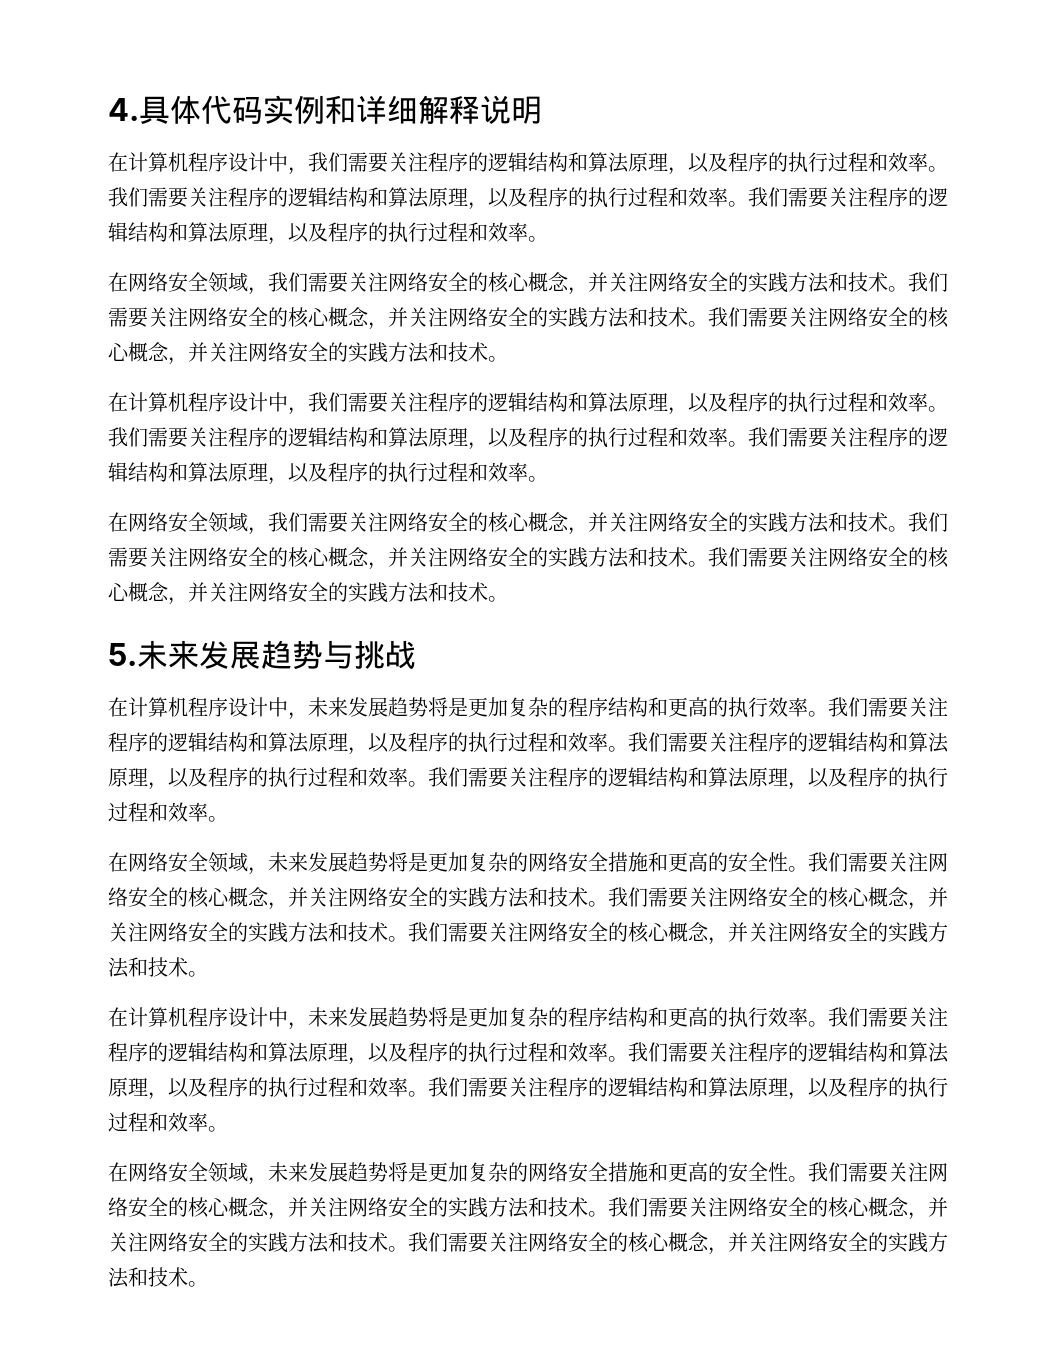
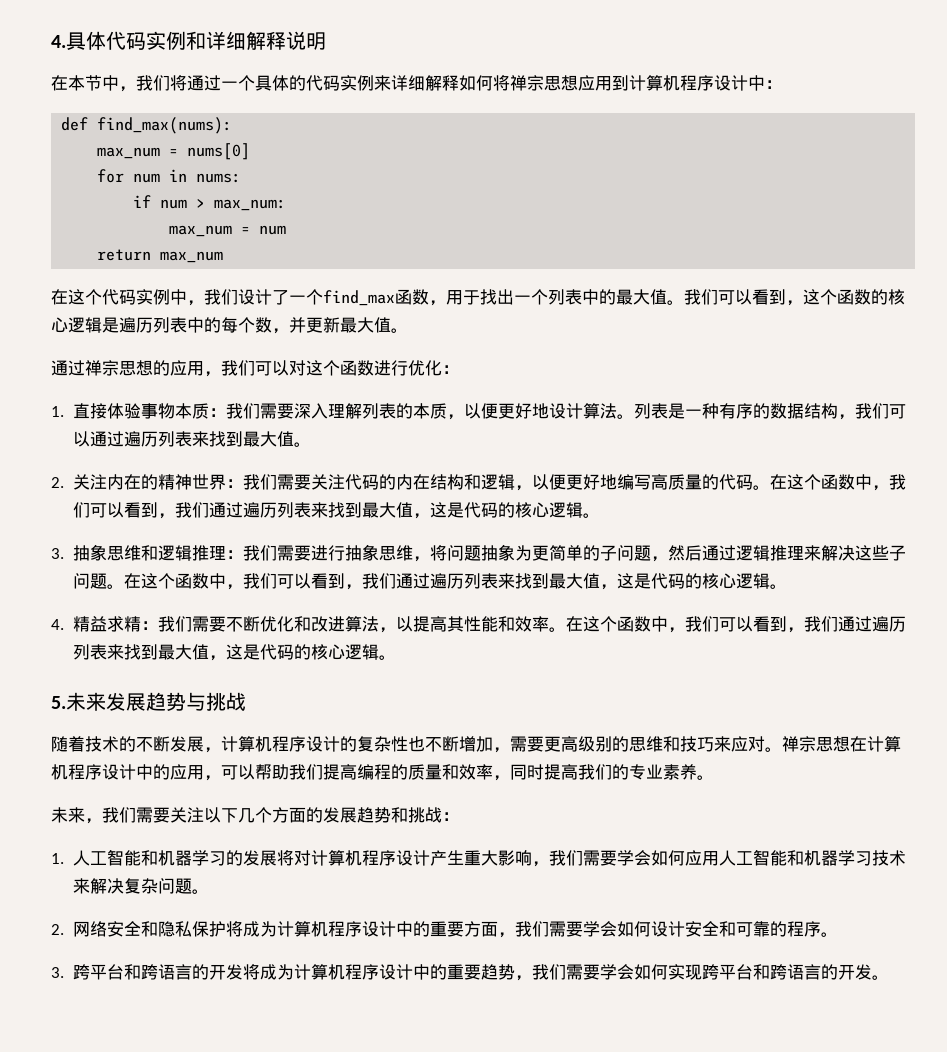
  4.具体代码实例和详细解释说明
- 在计算机程序设计中，我们需要关注程序的逻辑结构和算法原理，以及程序的执行过程和效率。我们需要关注程序的逻辑结构和算法原理，以及程序的执行过程和效率。我们需要关注程序的逻辑结构和算法原理，以及程序的执行过程和效率。
- 在网络安全领域，我们需要关注网络安全的核心概念，并关注网络安全的实践方法和技术。我们需要关注网络安全的核心概念，并关注网络安全的实践方法和技术。我们需要关注网络安全的核心概念，并关注网络安全的实践方法和技术。
- 在计算机程序设计中，我们需要关注程序的逻辑结构和算法原理，以及程序的执行过程和效率。我们需要关注程序的逻辑结构和算法原理，以及程序的执行过程和效率。我们需要关注程序的逻辑结构和算法原理，以及程序的执行过程和效率。
- 在网络安全领域，我们需要关注网络安全的核心概念，并关注网络安全的实践方法和技术。我们需要关注网络安全的核心概念，并关注网络安全的实践方法和技术。我们需要关注网络安全的核心概念，并关注网络安全的实践方法和技术。
+ 在本节中，我们将通过一个具体的代码实例来详细解释如何将禅宗思想应用到计算机程序设计中：
+ def find_max(nums):
+ max_num = nums[0]
+ for num in nums:
+ if num > max_num:
+ max_num = num
+ return max_num
+ 在这个代码实例中，我们设计了一个find_max函数，用于找出一个列表中的最大值。我们可以看到，这个函数的核心逻辑是遍历列表中的每个数，并更新最大值。
+ 通过禅宗思想的应用，我们可以对这个函数进行优化：
+ 1.直接体验事物本质：我们需要深入理解列表的本质，以便更好地设计算法。列表是一种有序的数据结构，我们可以通过遍历列表来找到最大值。
+ 2.关注内在的精神世界：我们需要关注代码的内在结构和逻辑，以便更好地编写高质量的代码。在这个函数中，我们可以看到，我们通过遍历列表来找到最大值，这是代码的核心逻辑。
+ 3.抽象思维和逻辑推理：我们需要进行抽象思维，将问题抽象为更简单的子问题，然后通过逻辑推理来解决这些子问题。在这个函数中，我们可以看到，我们通过遍历列表来找到最大值，这是代码的核心逻辑。
+ 4.精益求精：我们需要不断优化和改进算法，以提高其性能和效率。在这个函数中，我们可以看到，我们通过遍历列表来找到最大值，这是代码的核心逻辑。
  5.未来发展趋势与挑战
- 在计算机程序设计中，未来发展趋势将是更加复杂的程序结构和更高的执行效率。我们需要关注程序的逻辑结构和算法原理，以及程序的执行过程和效率。我们需要关注程序的逻辑结构和算法原理，以及程序的执行过程和效率。我们需要关注程序的逻辑结构和算法原理，以及程序的执行过程和效率。
- 在网络安全领域，未来发展趋势将是更加复杂的网络安全措施和更高的安全性。我们需要关注网络安全的核心概念，并关注网络安全的实践方法和技术。我们需要关注网络安全的核心概念，并关注网络安全的实践方法和技术。我们需要关注网络安全的核心概念，并关注网络安全的实践方法和技术。
- 在计算机程序设计中，未来发展趋势将是更加复杂的程序结构和更高的执行效率。我们需要关注程序的逻辑结构和算法原理，以及程序的执行过程和效率。我们需要关注程序的逻辑结构和算法原理，以及程序的执行过程和效率。我们需要关注程序的逻辑结构和算法原理，以及程序的执行过程和效率。
- 在网络安全领域，未来发展趋势将是更加复杂的网络安全措施和更高的安全性。我们需要关注网络安全的核心概念，并关注网络安全的实践方法和技术。我们需要关注网络安全的核心概念，并关注网络安全的实践方法和技术。我们需要关注网络安全的核心概念，并关注网络安全的实践方法和技术。
+ 随着技术的不断发展，计算机程序设计的复杂性也不断增加，需要更高级别的思维和技巧来应对。禅宗思想在计算机程序设计中的应用，可以帮助我们提高编程的质量和效率，同时提高我们的专业素养。
+ 未来，我们需要关注以下几个方面的发展趋势和挑战：
+ 1.人工智能和机器学习的发展将对计算机程序设计产生重大影响，我们需要学会如何应用人工智能和机器学习技术来解决复杂问题。
+ 2.网络安全和隐私保护将成为计算机程序设计中的重要方面，我们需要学会如何设计安全和可靠的程序。
+ 3.跨平台和跨语言的开发将成为计算机程序设计中的重要趋势，我们需要学会如何实现跨平台和跨语言的开发。

